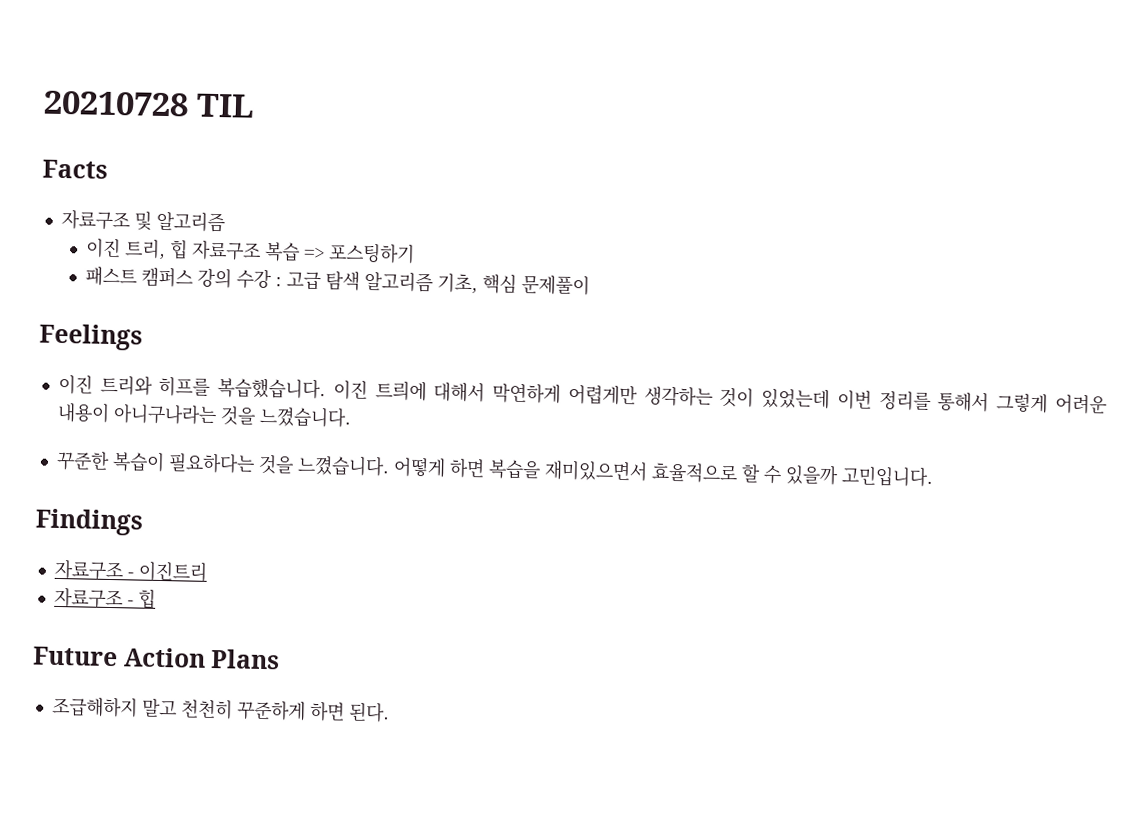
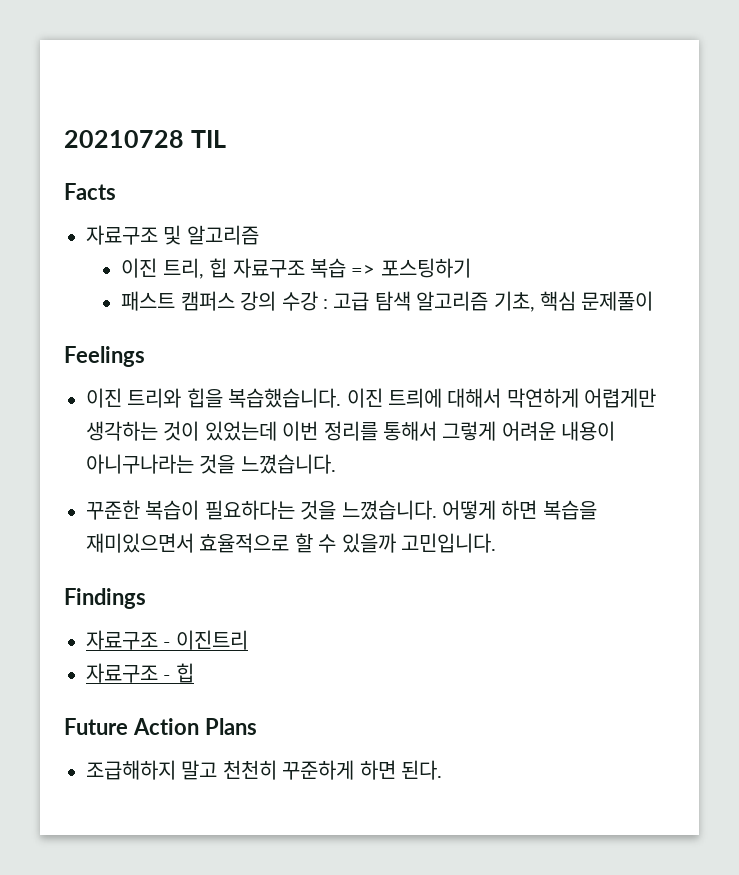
- 이진 트리와 히프를 복습했습니다.
+ 이진 트리와 힙을 복습했습니다.

